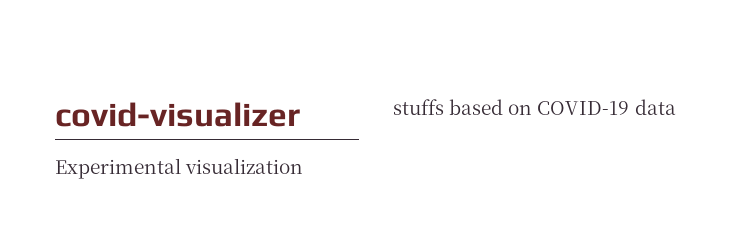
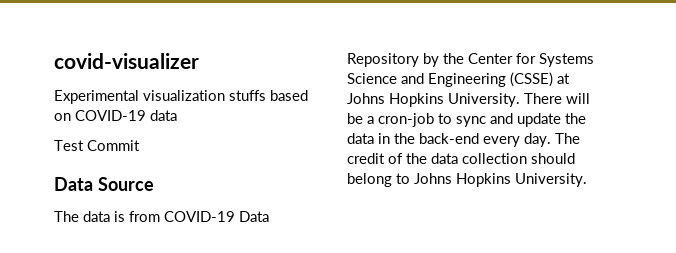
+ Test Commit
+ Data Source
+ The data is from COVID-19 Data Repository by the Center for Systems Science and Engineering (CSSE) at Johns Hopkins University. There will be a cron-job to sync and update the data in the back-end every day. The credit of the data collection should belong to Johns Hopkins University.

